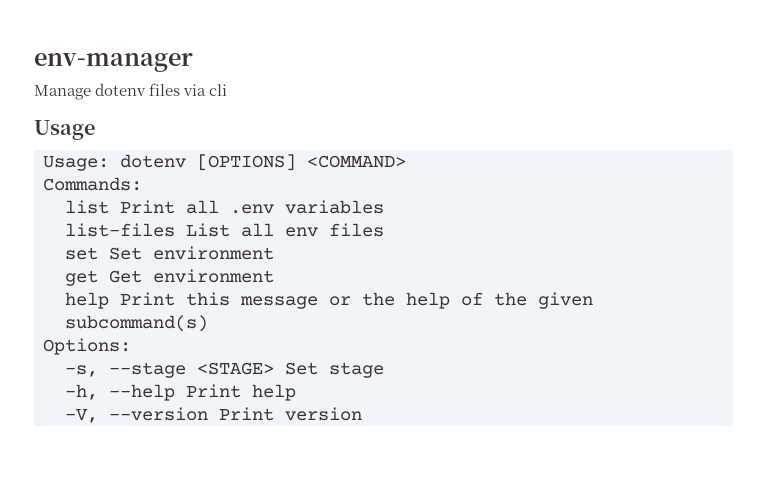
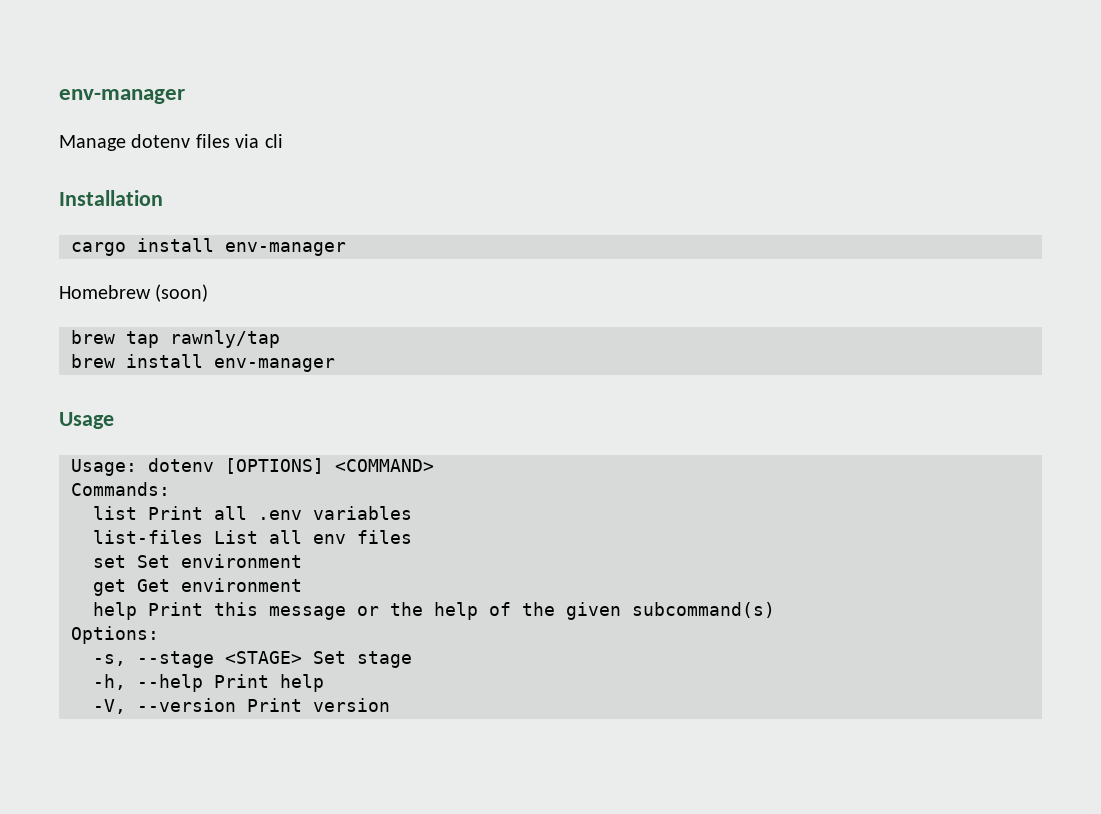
+ Installation
+ cargo install env-manager
+ Homebrew (soon)
+ brew tap rawnly/tap
+ brew install env-manager

